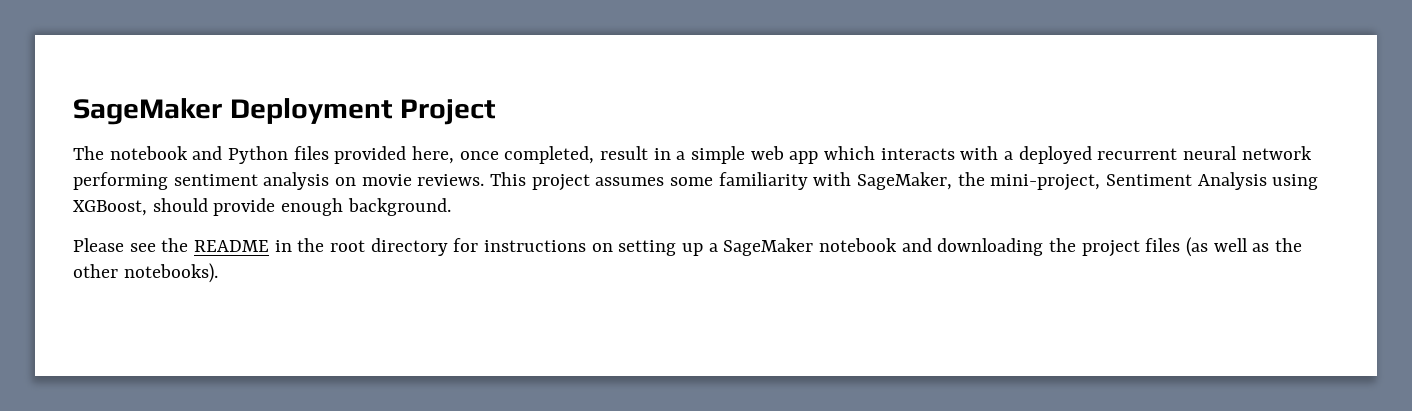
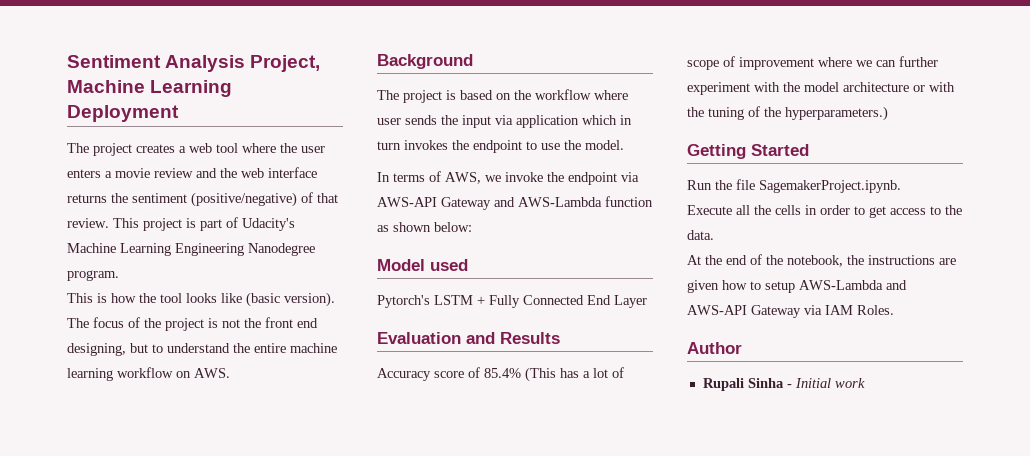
- SageMaker Deployment Project
- The notebook and Python files provided here, once completed, result in a simple web app which interacts with a deployed recurrent neural network performing sentiment analysis on movie reviews. This project assumes some familiarity with SageMaker, the mini-project, Sentiment Analysis using XGBoost, should provide enough background.
- Please see the README in the root directory for instructions on setting up a SageMaker notebook and downloading the project files (as well as the other notebooks).
+ Sentiment Analysis Project, Machine Learning Deployment
+ The project creates a web tool where the user enters a movie review and the web interface returns the sentiment (positive/negative) of that review. This project is part of Udacity's Machine Learning Engineering Nanodegree program.
+ This is how the tool looks like (basic version). The focus of the project is not the front end designing, but to understand the entire machine learning workflow on AWS.
+ Background
+ The project is based on the workflow where user sends the input via application which in turn invokes the endpoint to use the model.
+ In terms of AWS, we invoke the endpoint via AWS-API Gateway and AWS-Lambda function as shown below:
+ Model used
+ Pytorch's LSTM + Fully Connected End Layer
+ Evaluation and Results
+ Accuracy score of 85.4% (This has a lot of scope of improvement where we can further experiment with the model architecture or with the tuning of the hyperparameters.)
+ Getting Started
+ Run the file SagemakerProject.ipynb.
+ Execute all the cells in order to get access to the data.
+ At the end of the notebook, the instructions are given how to setup AWS-Lambda and AWS-API Gateway via IAM Roles.
+ Author
+ Rupali Sinha - Initial work

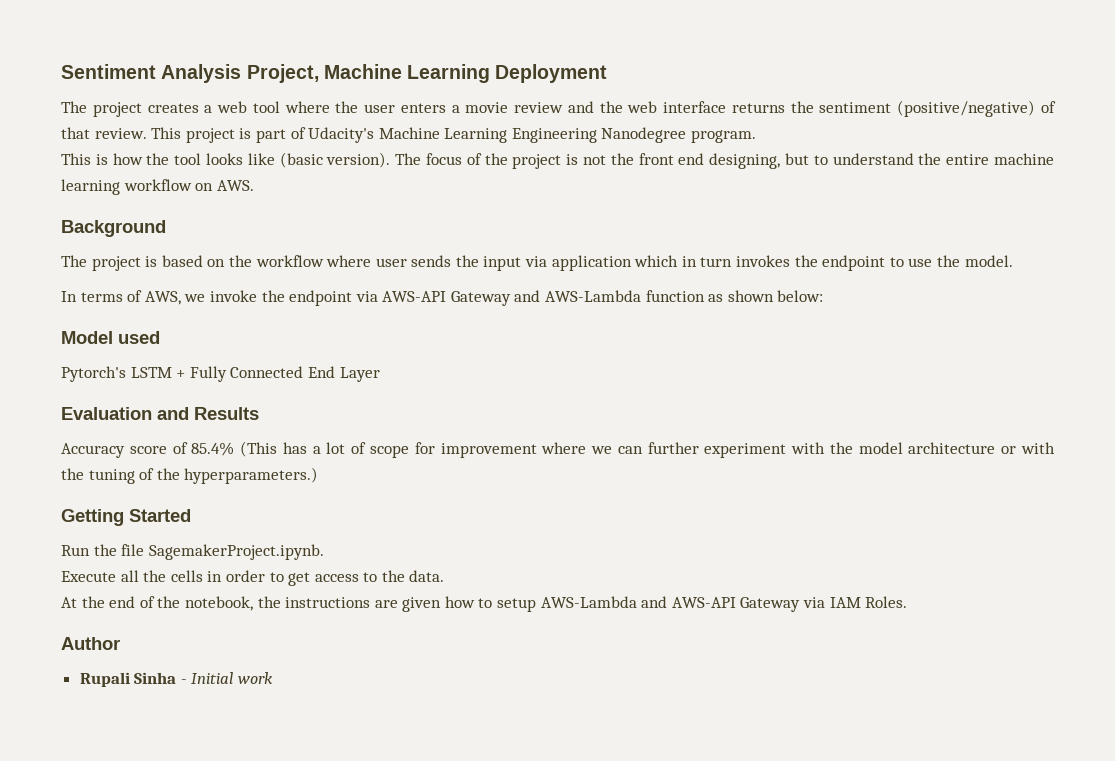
- Accuracy score of 85.4% (This has a lot of scope of improvement where we can further experiment with the model architecture or with the tuning of the hyperparameters.)
+ Accuracy score of 85.4% (This has a lot of scope for improvement where we can further experiment with the model architecture or with the tuning of the hyperparameters.)

